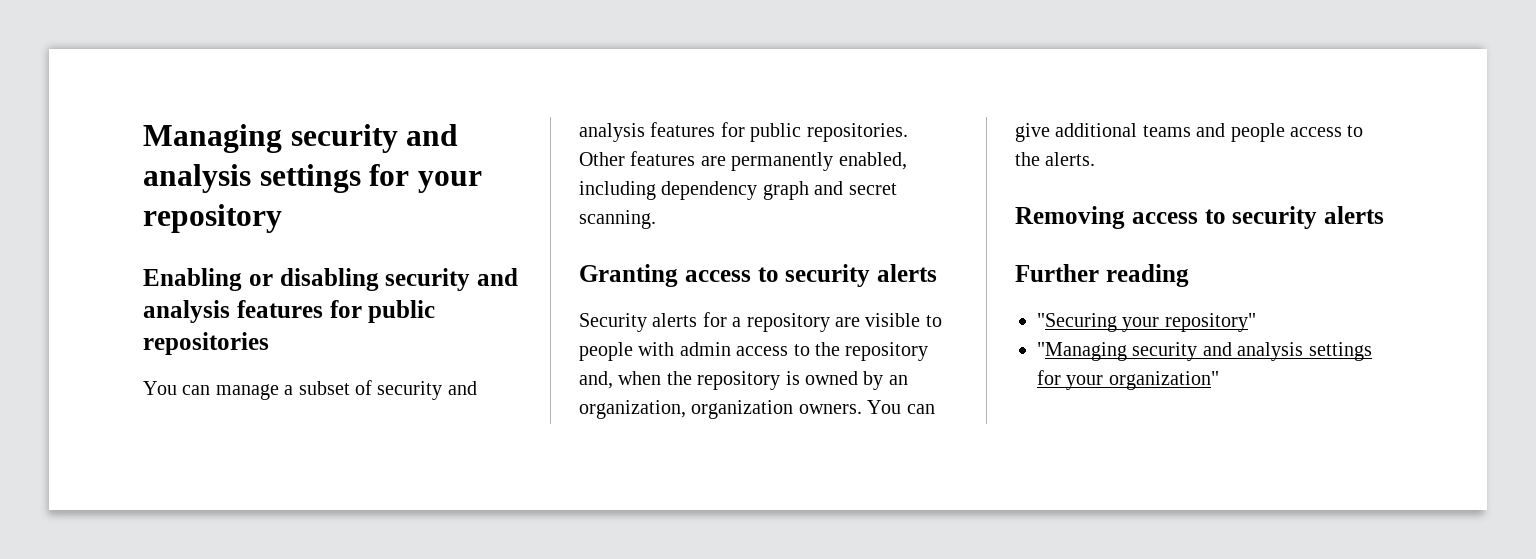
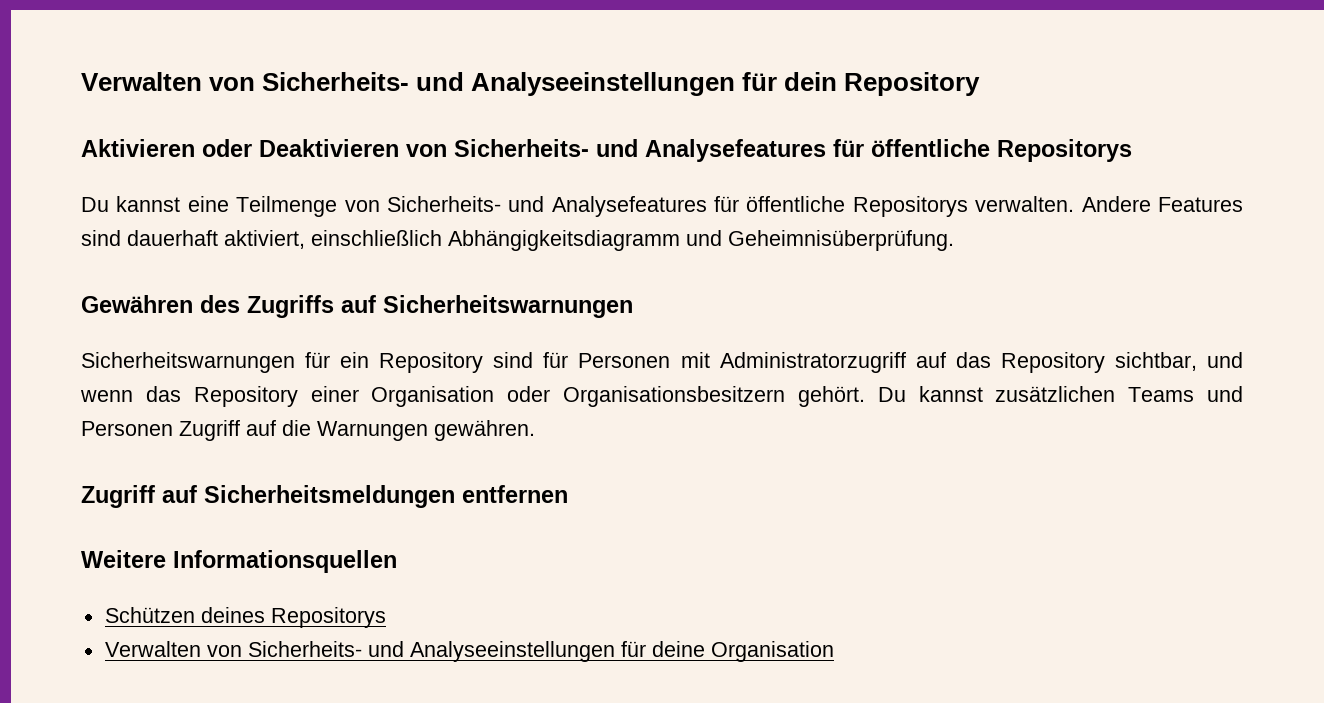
- Managing security and analysis settings for your repository
- Enabling or disabling security and analysis features for public repositories
- You can manage a subset of security and analysis features for public repositories. Other features are permanently enabled, including dependency graph and secret scanning.
- Granting access to security alerts
- Security alerts for a repository are visible to people with admin access to the repository and, when the repository is owned by an organization, organization owners. You can give additional teams and people access to the alerts.
- Removing access to security alerts
- Further reading
- "Securing your repository"
- "Managing security and analysis settings for your organization"
+ Verwalten von Sicherheits- und Analyseeinstellungen für dein Repository
+ Aktivieren oder Deaktivieren von Sicherheits- und Analysefeatures für öffentliche Repositorys
+ Du kannst eine Teilmenge von Sicherheits- und Analysefeatures für öffentliche Repositorys verwalten. Andere Features sind dauerhaft aktiviert, einschließlich Abhängigkeitsdiagramm und Geheimnisüberprüfung.
+ Gewähren des Zugriffs auf Sicherheitswarnungen
+ Sicherheitswarnungen für ein Repository sind für Personen mit Administratorzugriff auf das Repository sichtbar, und wenn das Repository einer Organisation oder Organisationsbesitzern gehört. Du kannst zusätzlichen Teams und Personen Zugriff auf die Warnungen gewähren.
+ Zugriff auf Sicherheitsmeldungen entfernen
+ Weitere Informationsquellen
+ Schützen deines Repositorys
+ Verwalten von Sicherheits- und Analyseeinstellungen für deine Organisation

